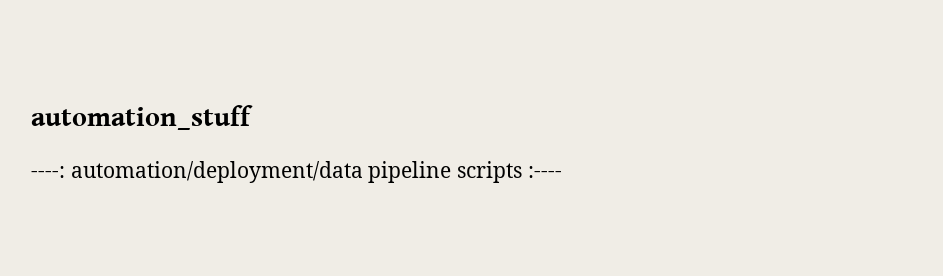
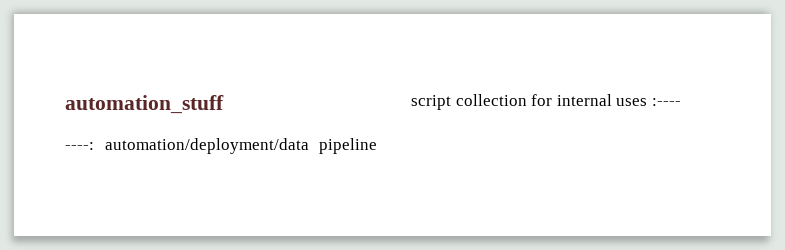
- ----: automation/deployment/data pipeline scripts :----
+ ----: automation/deployment/data pipeline script collection for internal uses :----

